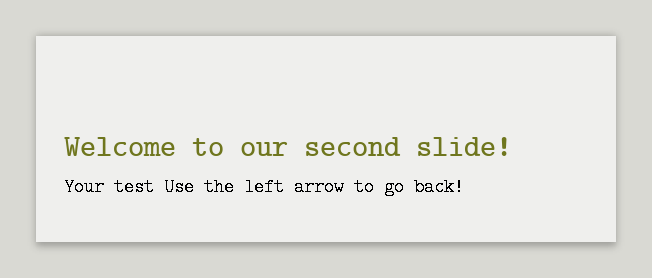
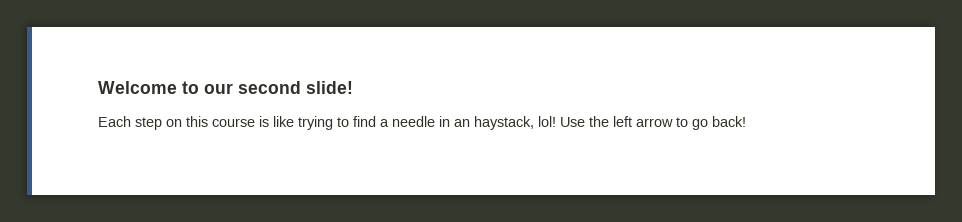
- Your test Use the left arrow to go back!
+ Each step on this course is like trying to find a needle in an haystack, lol! Use the left arrow to go back!

